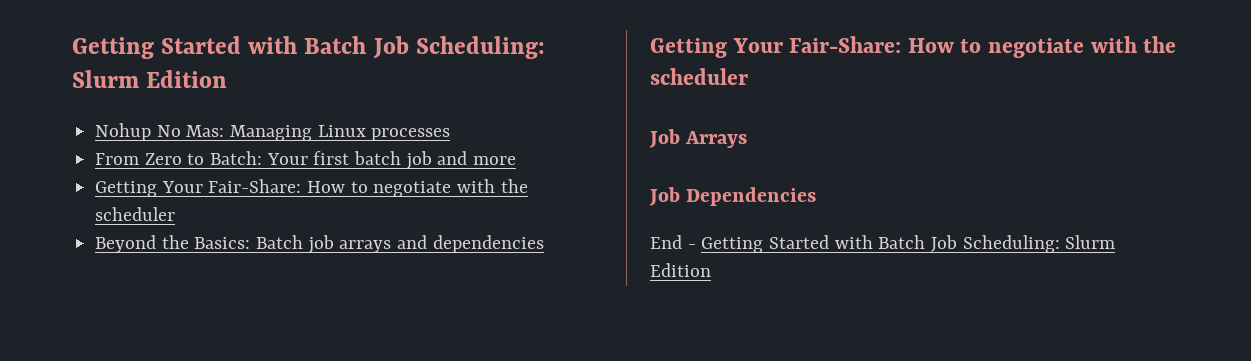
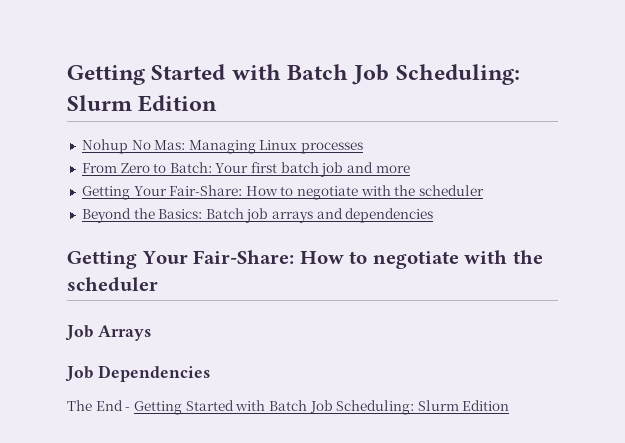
- End - Getting Started with Batch Job Scheduling: Slurm Edition
+ The End - Getting Started with Batch Job Scheduling: Slurm Edition

